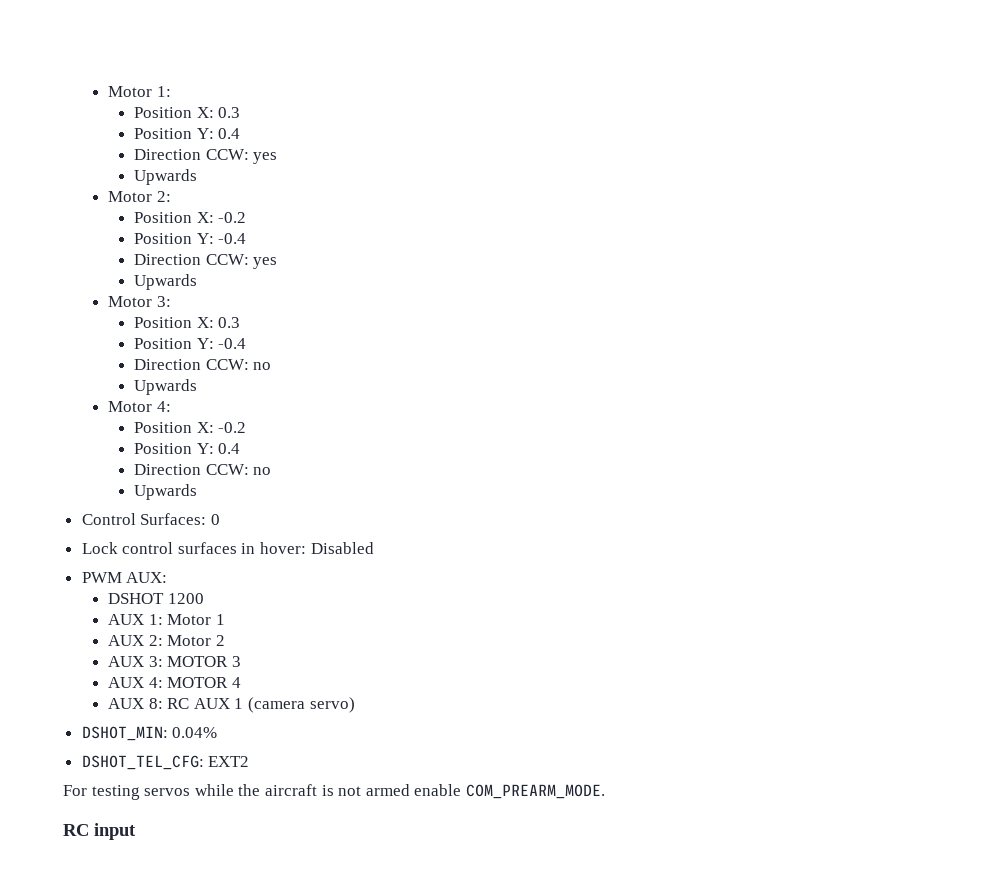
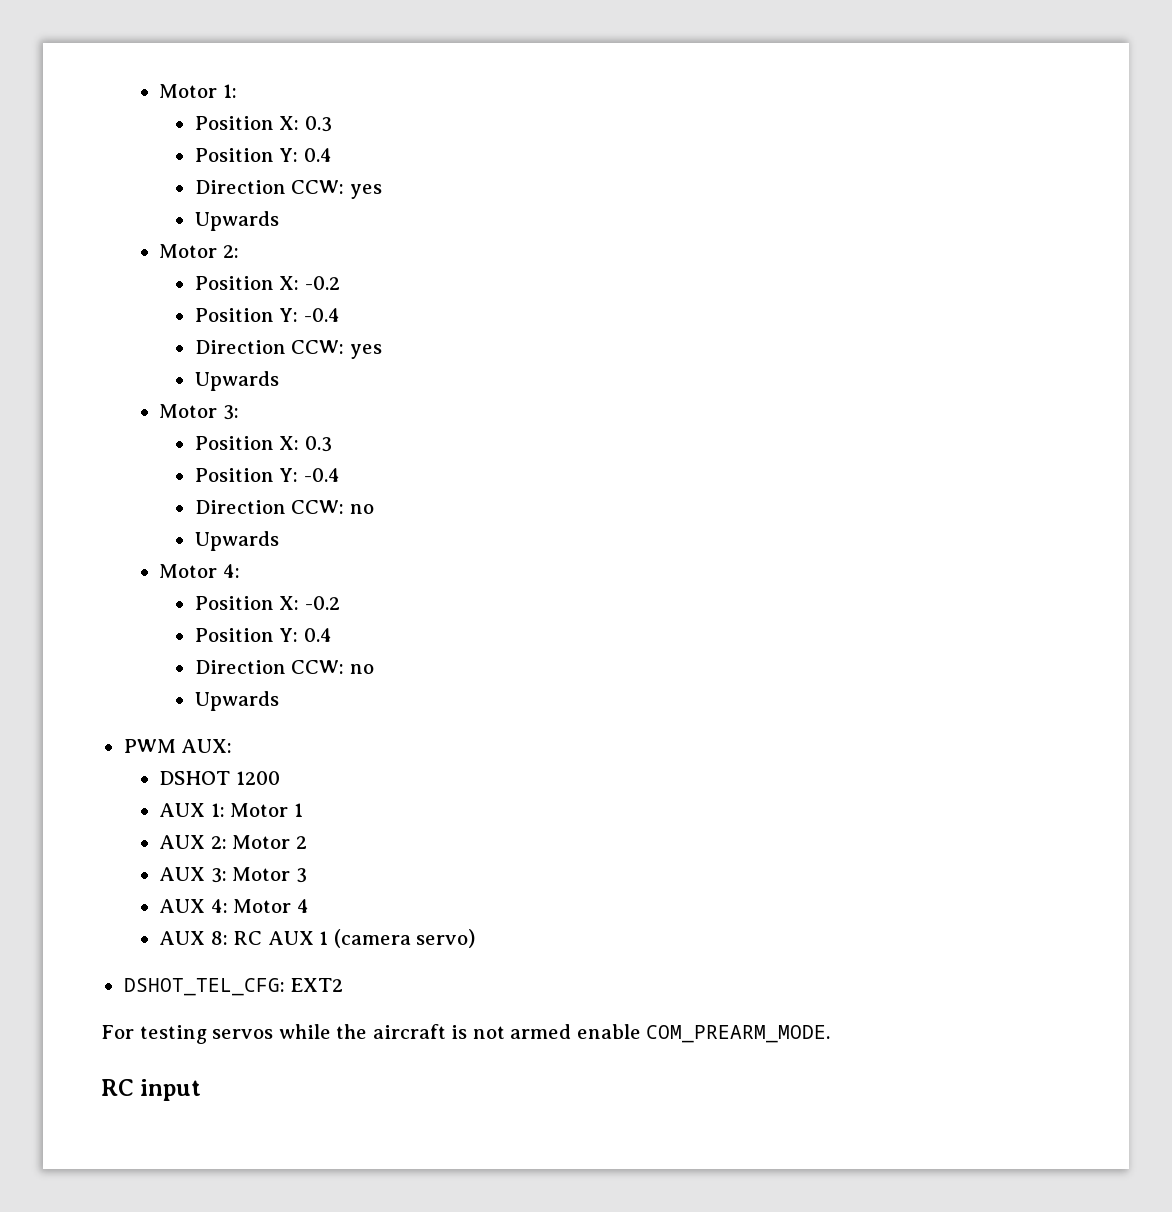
- Control Surfaces: 0
- Lock control surfaces in hover: Disabled
- AUX 3: MOTOR 3
+ AUX 3: Motor 3
- AUX 4: MOTOR 4
+ AUX 4: Motor 4
- DSHOT_MIN: 0.04%

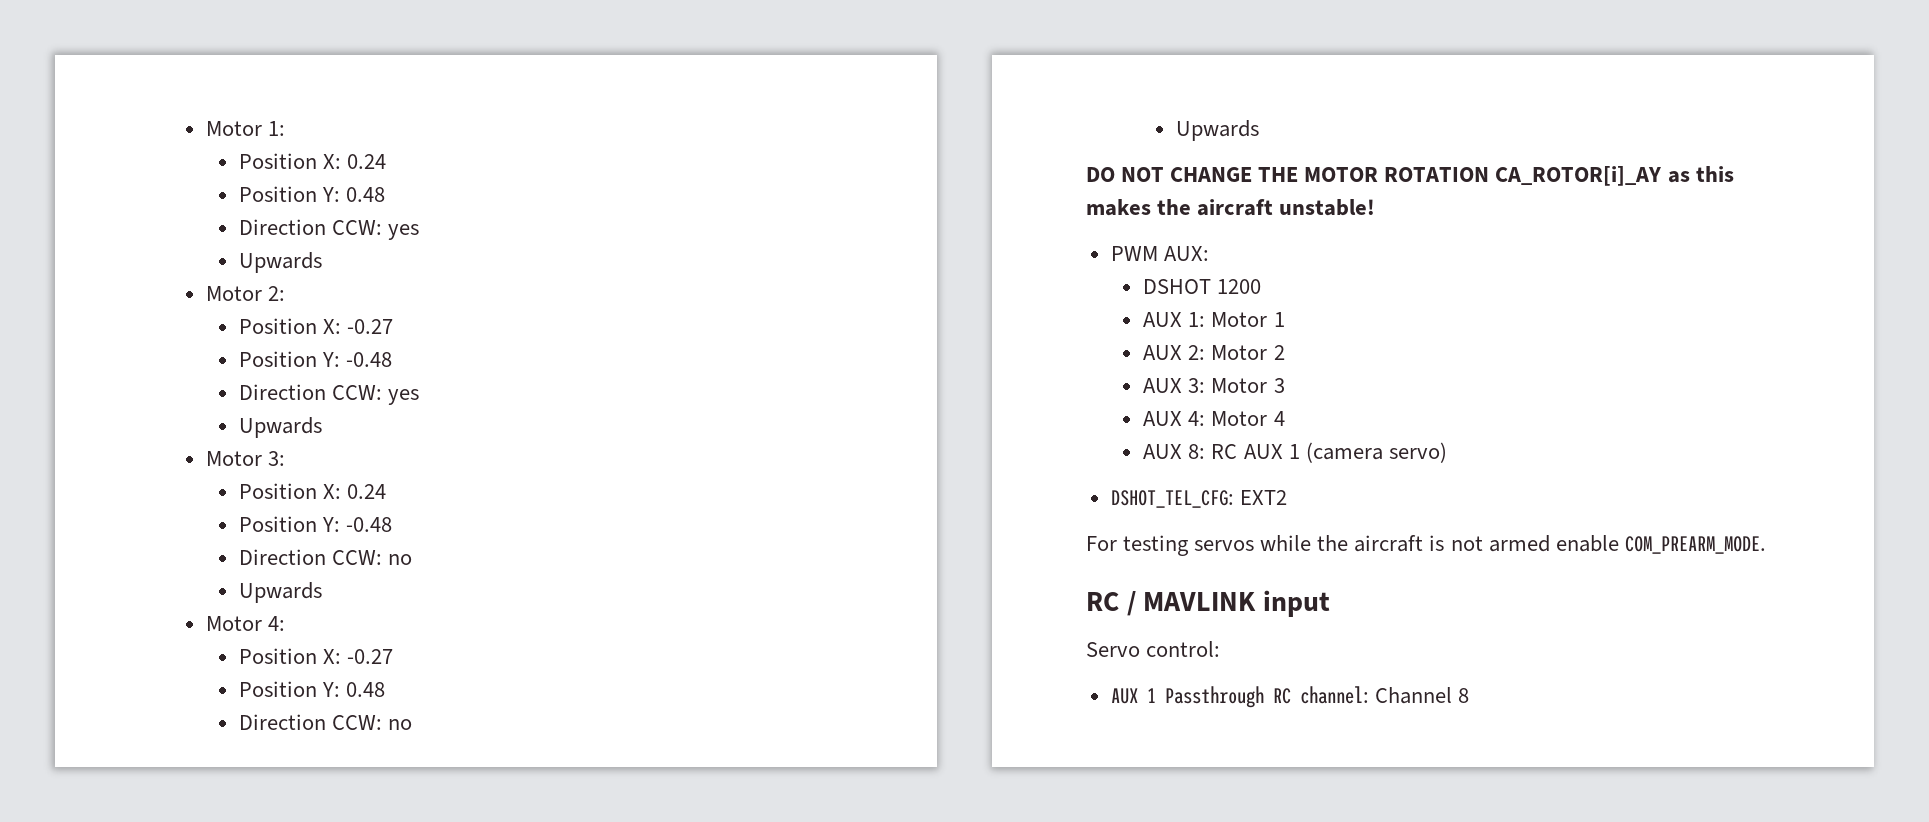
  Motor 1:
- Position X: 0.3
- Position Y: 0.4
+ Position X: 0.24
+ Position Y: 0.48
  Motor 2:
- Position X: -0.2
- Position Y: -0.4
+ Position X: -0.27
+ Position Y: -0.48
  Motor 3:
- Position X: 0.3
- Position Y: -0.4
+ Position X: 0.24
+ Position Y: -0.48
  Motor 4:
- Position X: -0.2
- Position Y: 0.4
+ Position X: -0.27
+ Position Y: 0.48
  Direction CCW: no
  Upwards
+ DO NOT CHANGE THE MOTOR ROTATION CA_ROTOR[i]_AY as this makes the aircraft unstable!
- RC input
+ RC / MAVLINK input
+ Servo control:
+ AUX 1 Passthrough RC channel: Channel 8

